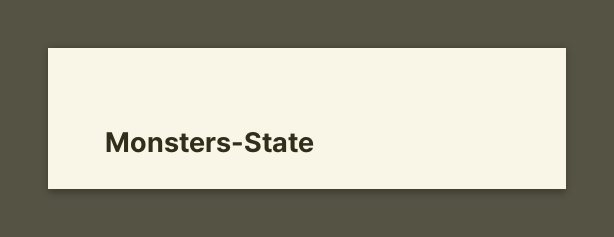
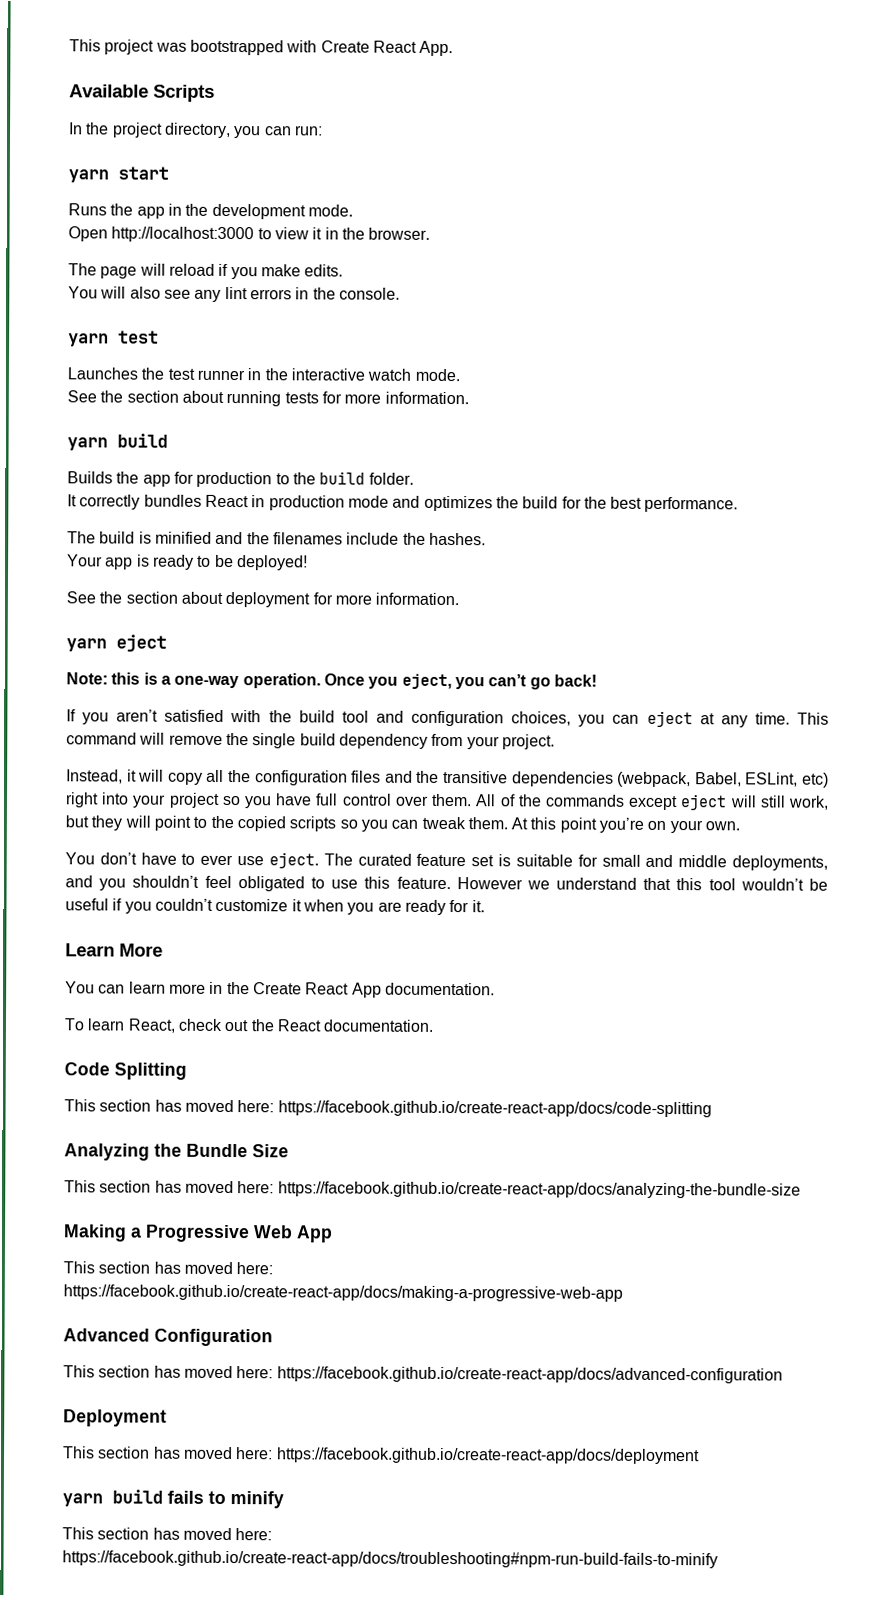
- Monsters-State
+ This project was bootstrapped with Create React App.
+ Available Scripts
+ In the project directory, you can run:
+ yarn start
+ Runs the app in the development mode.
+ Open http://localhost:3000 to view it in the browser.
+ The page will reload if you make edits.
+ You will also see any lint errors in the console.
+ yarn test
+ Launches the test runner in the interactive watch mode.
+ See the section about running tests for more information.
+ yarn build
+ Builds the app for production to the build folder.
+ It correctly bundles React in production mode and optimizes the build for the best performance.
+ The build is minified and the filenames include the hashes.
+ Your app is ready to be deployed!
+ See the section about deployment for more information.
+ yarn eject
+ Note: this is a one-way operation. Once you eject, you can’t go back!
+ If you aren’t satisfied with the build tool and configuration choices, you can eject at any time. This command will remove the single build dependency from your project.
+ Instead, it will copy all the configuration files and the transitive dependencies (webpack, Babel, ESLint, etc) right into your project so you have full control over them. All of the commands except eject will still work, but they will point to the copied scripts so you can tweak them. At this point you’re on your own.
+ You don’t have to ever use eject. The curated feature set is suitable for small and middle deployments, and you shouldn’t feel obligated to use this feature. However we understand that this tool wouldn’t be useful if you couldn’t customize it when you are ready for it.
+ Learn More
+ You can learn more in the Create React App documentation.
+ To learn React, check out the React documentation.
+ Code Splitting
+ This section has moved here: https://facebook.github.io/create-react-app/docs/code-splitting
+ Analyzing the Bundle Size
+ This section has moved here: https://facebook.github.io/create-react-app/docs/analyzing-the-bundle-size
+ Making a Progressive Web App
+ This section has moved here: https://facebook.github.io/create-react-app/docs/making-a-progressive-web-app
+ Advanced Configuration
+ This section has moved here: https://facebook.github.io/create-react-app/docs/advanced-configuration
+ Deployment
+ This section has moved here: https://facebook.github.io/create-react-app/docs/deployment
+ yarn build fails to minify
+ This section has moved here: https://facebook.github.io/create-react-app/docs/troubleshooting#npm-run-build-fails-to-minify

